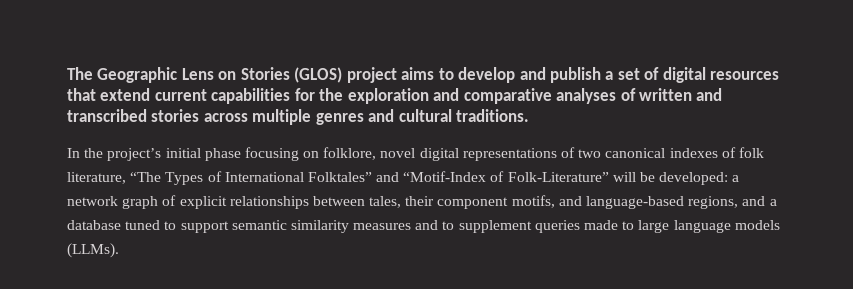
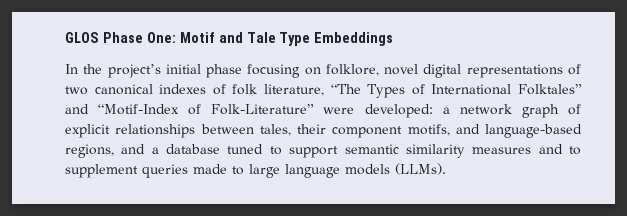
- The Geographic Lens on Stories (GLOS) project aims to develop and publish a set of digital resources that extend current capabilities for the exploration and comparative analyses of written and transcribed stories across multiple genres and cultural traditions.
+ GLOS Phase One: Motif and Tale Type Embeddings
- In the project’s initial phase focusing on folklore, novel digital representations of two canonical indexes of folk literature, “The Types of International Folktales” and “Motif-Index of Folk-Literature” will be developed:
+ In the project’s initial phase focusing on folklore, novel digital representations of two canonical indexes of folk literature, “The Types of International Folktales” and “Motif-Index of Folk-Literature” were developed:

